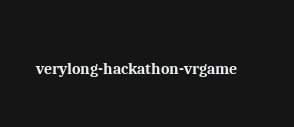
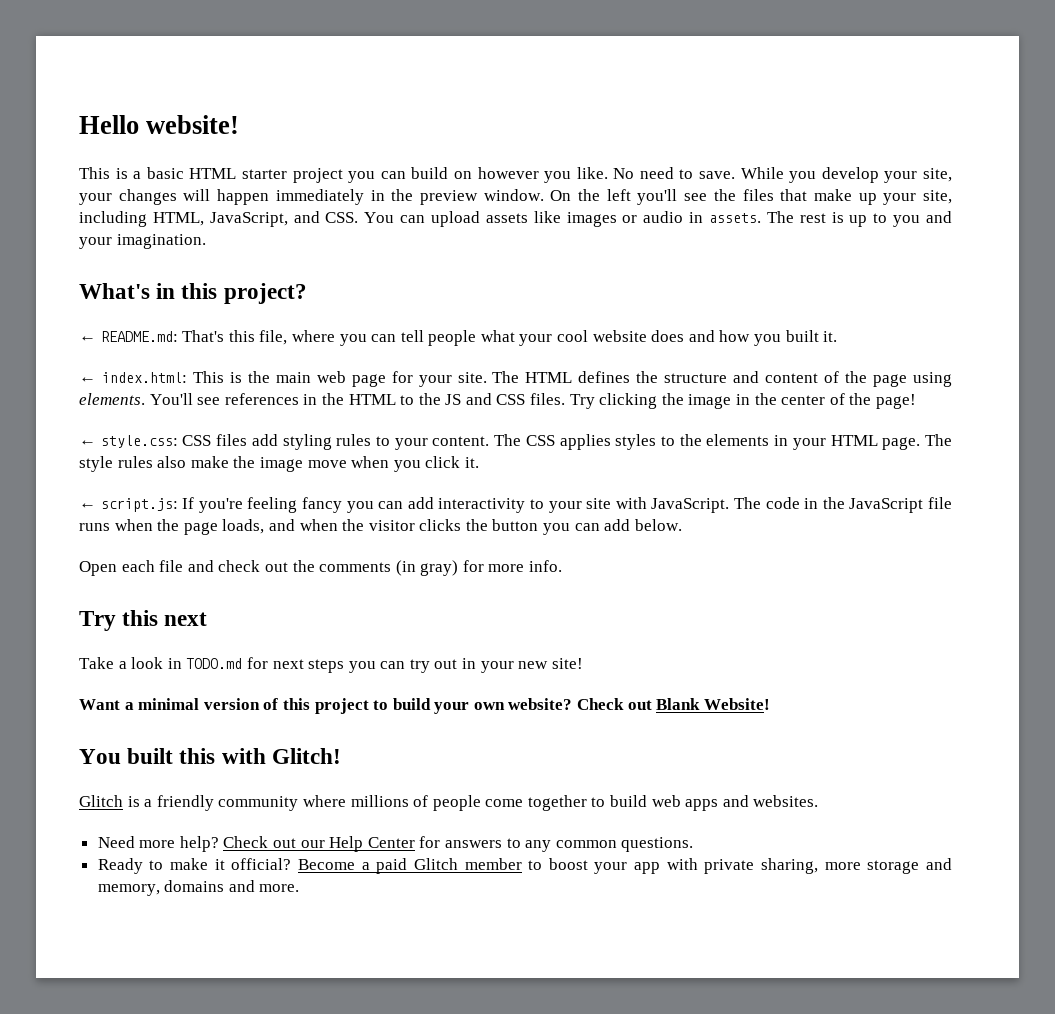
- verylong-hackathon-vrgame
+ Hello website!
+ This is a basic HTML starter project you can build on however you like. No need to save. While you develop your site, your changes will happen immediately in the preview window. On the left you'll see the files that make up your site, including HTML, JavaScript, and CSS. You can upload assets like images or audio in assets. The rest is up to you and your imagination.
+ What's in this project?
+ ← README.md: That's this file, where you can tell people what your cool website does and how you built it.
+ ← index.html: This is the main web page for your site. The HTML defines the structure and content of the page using elements. You'll see references in the HTML to the JS and CSS files. Try clicking the image in the center of the page!
+ ← style.css: CSS files add styling rules to your content. The CSS applies styles to the elements in your HTML page. The style rules also make the image move when you click it.
+ ← script.js: If you're feeling fancy you can add interactivity to your site with JavaScript. The code in the JavaScript file runs when the page loads, and when the visitor clicks the button you can add below.
+ Open each file and check out the comments (in gray) for more info.
+ Try this next
+ Take a look in TODO.md for next steps you can try out in your new site!
+ Want a minimal version of this project to build your own website? Check out Blank Website!
+ You built this with Glitch!
+ Glitch is a friendly community where millions of people come together to build web apps and websites.
+ Need more help? Check out our Help Center for answers to any common questions.
+ Ready to make it official? Become a paid Glitch member to boost your app with private sharing, more storage and memory, domains and more.

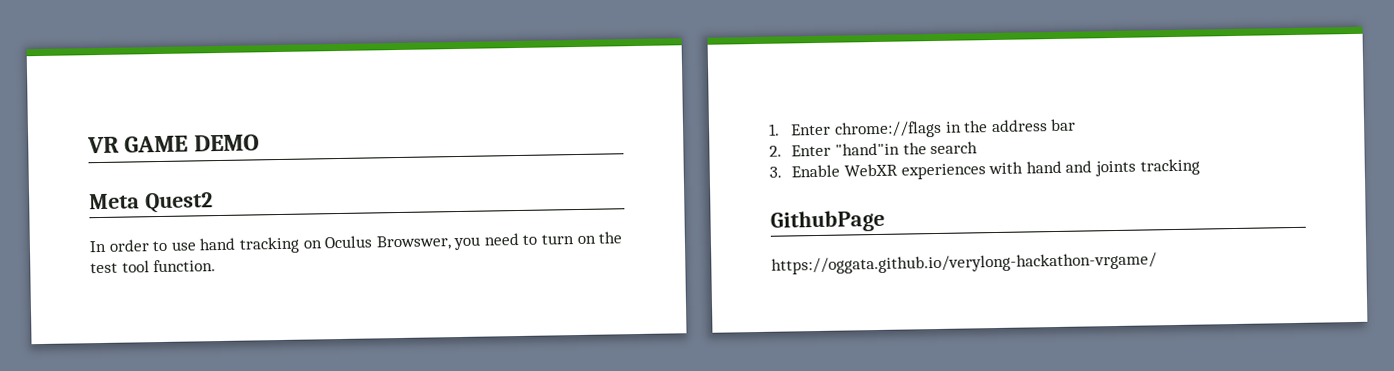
- Hello website!
- This is a basic HTML starter project you can build on however you like. No need to save. While you develop your site, your changes will happen immediately in the preview window. On the left you'll see the files that make up your site, including HTML, JavaScript, and CSS. You can upload assets like images or audio in assets. The rest is up to you and your imagination.
- What's in this project?
- ← README.md: That's this file, where you can tell people what your cool website does and how you built it.
- ← index.html: This is the main web page for your site. The HTML defines the structure and content of the page using elements. You'll see references in the HTML to the JS and CSS files. Try clicking the image in the center of the page!
- ← style.css: CSS files add styling rules to your content. The CSS applies styles to the elements in your HTML page. The style rules also make the image move when you click it.
- ← script.js: If you're feeling fancy you can add interactivity to your site with JavaScript. The code in the JavaScript file runs when the page loads, and when the visitor clicks the button you can add below.
- Open each file and check out the comments (in gray) for more info.
- Try this next
- Take a look in TODO.md for next steps you can try out in your new site!
- Want a minimal version of this project to build your own website? Check out Blank Website!
- You built this with Glitch!
- Glitch is a friendly community where millions of people come together to build web apps and websites.
- Need more help? Check out our Help Center for answers to any common questions.
- Ready to make it official? Become a paid Glitch member to boost your app with private sharing, more storage and memory, domains and more.
+ VR GAME DEMO
+ Meta Quest2
+ In order to use hand tracking on Oculus Browswer, you need to turn on the test tool function.
+ 1. Enter chrome://flags in the address bar
+ 2. Enter "hand"in the search
+ 3. Enable WebXR experiences with hand and joints tracking
+ GithubPage
+ https://oggata.github.io/verylong-hackathon-vrgame/

